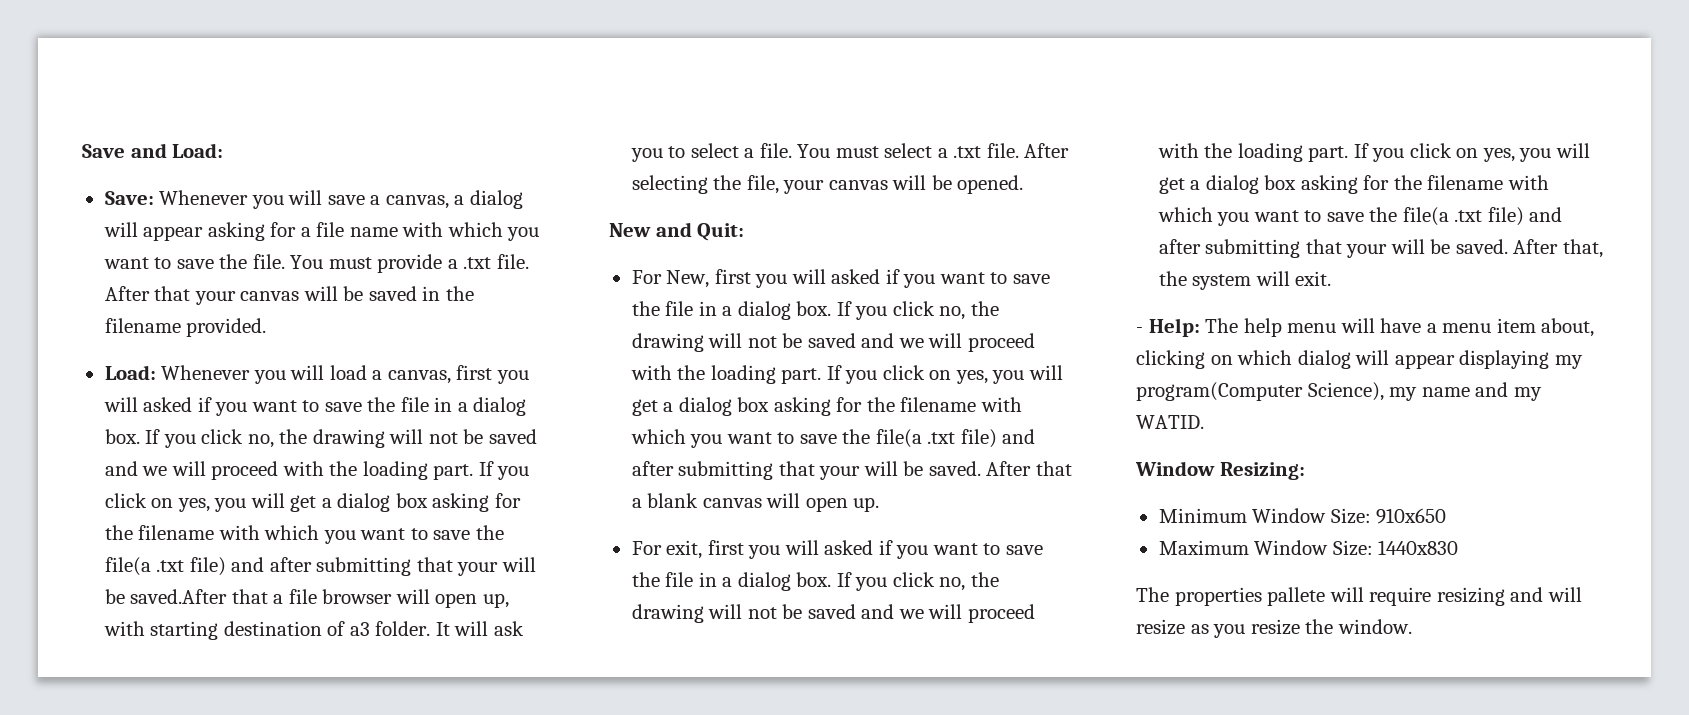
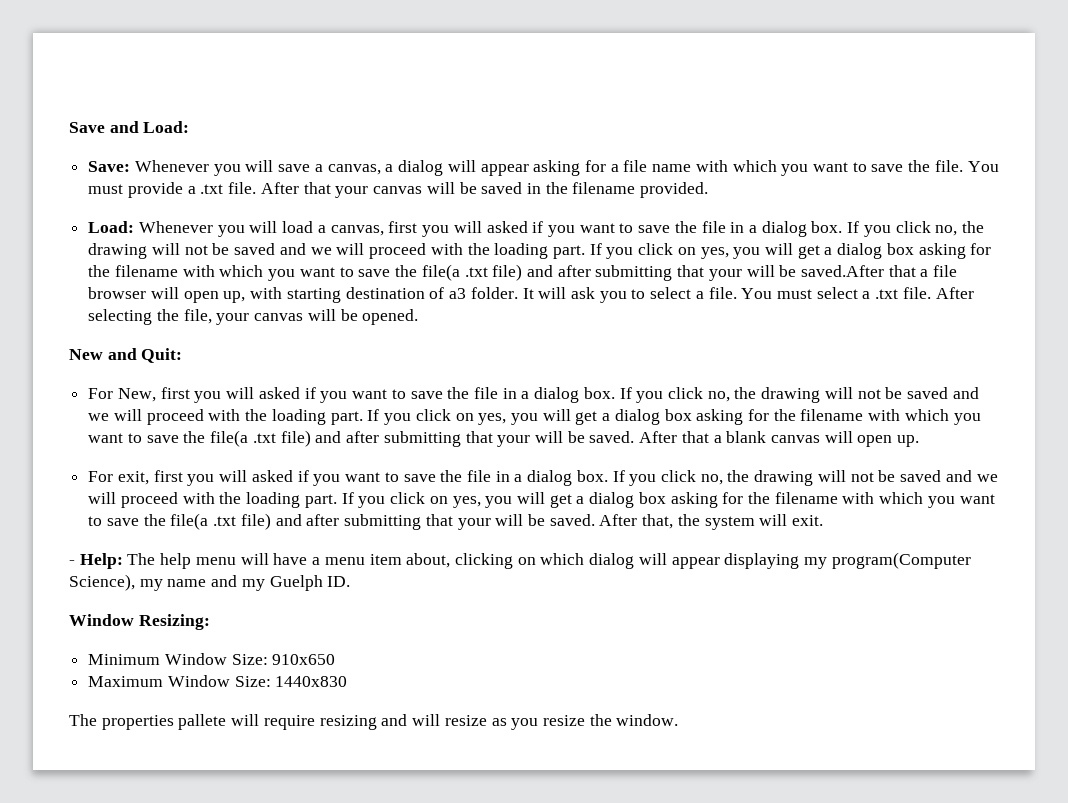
- - Help: The help menu will have a menu item about, clicking on which dialog will appear displaying my program(Computer Science), my name and my WATID.
+ - Help: The help menu will have a menu item about, clicking on which dialog will appear displaying my program(Computer Science), my name and my Guelph ID.

